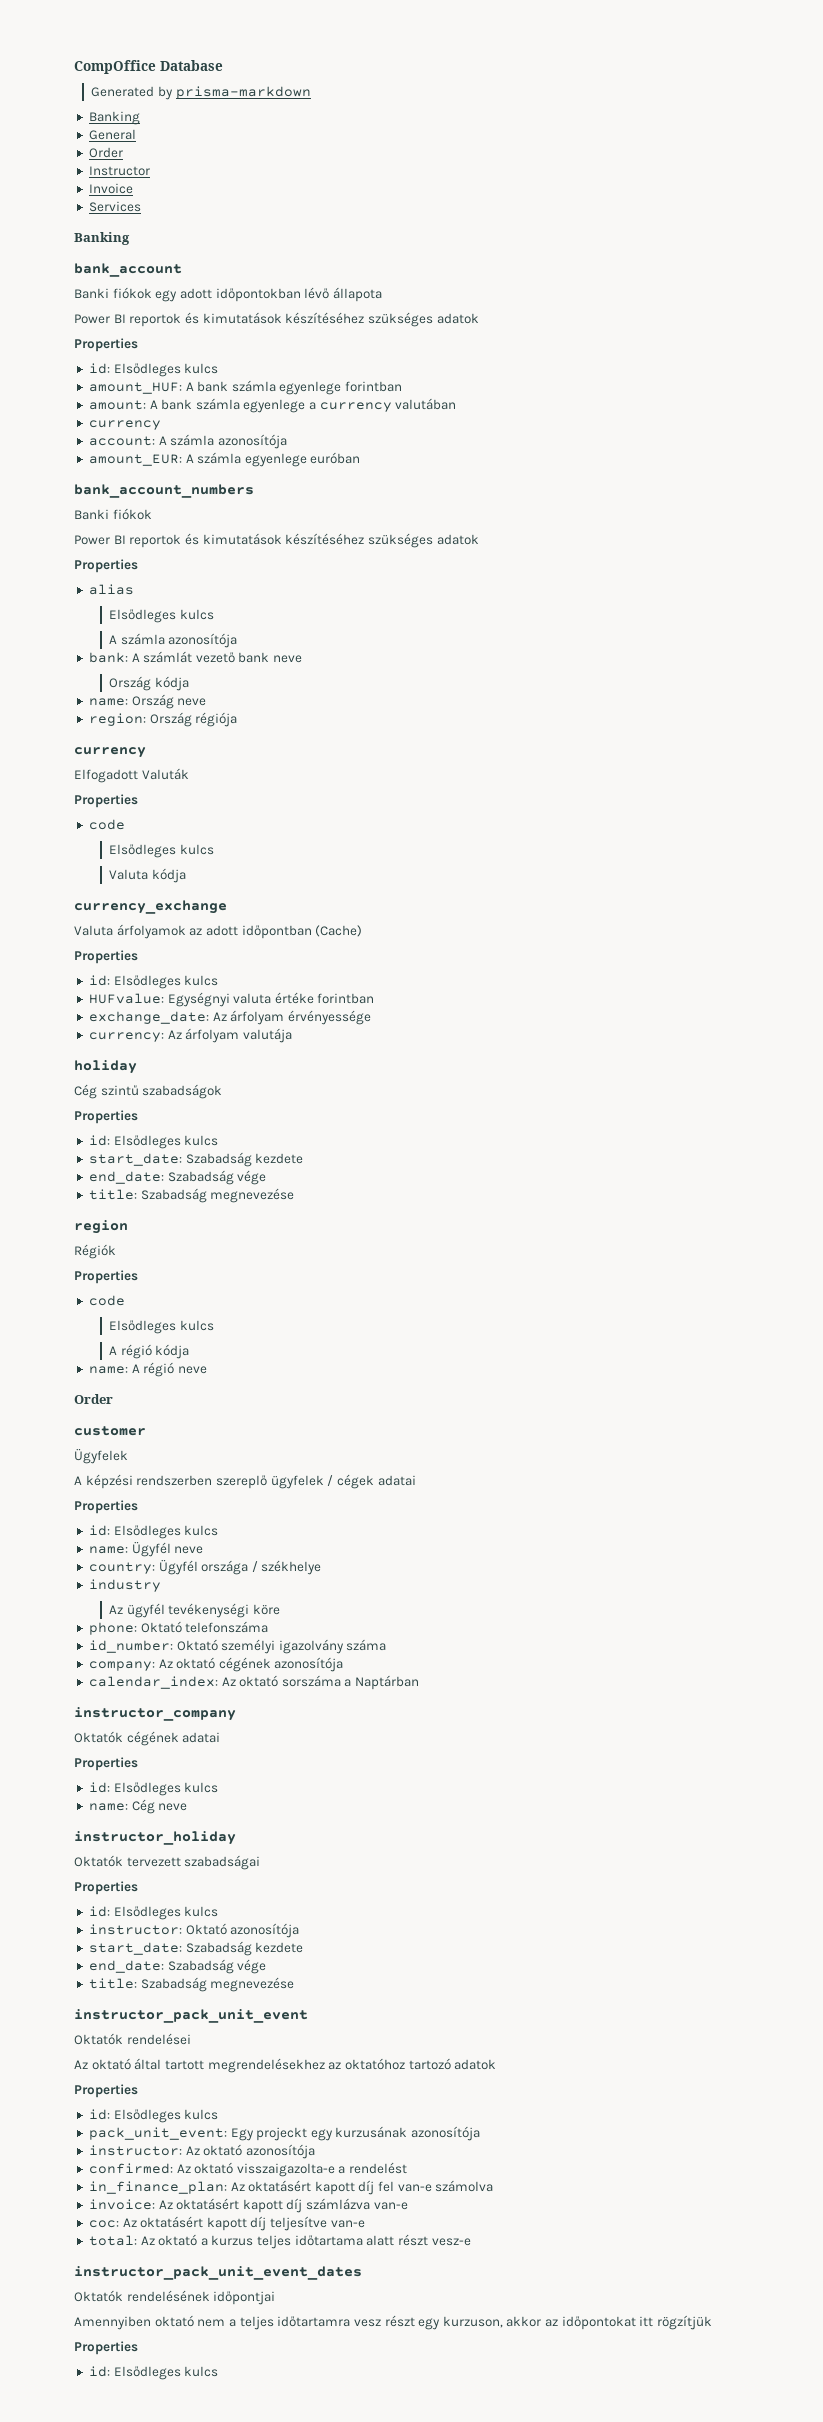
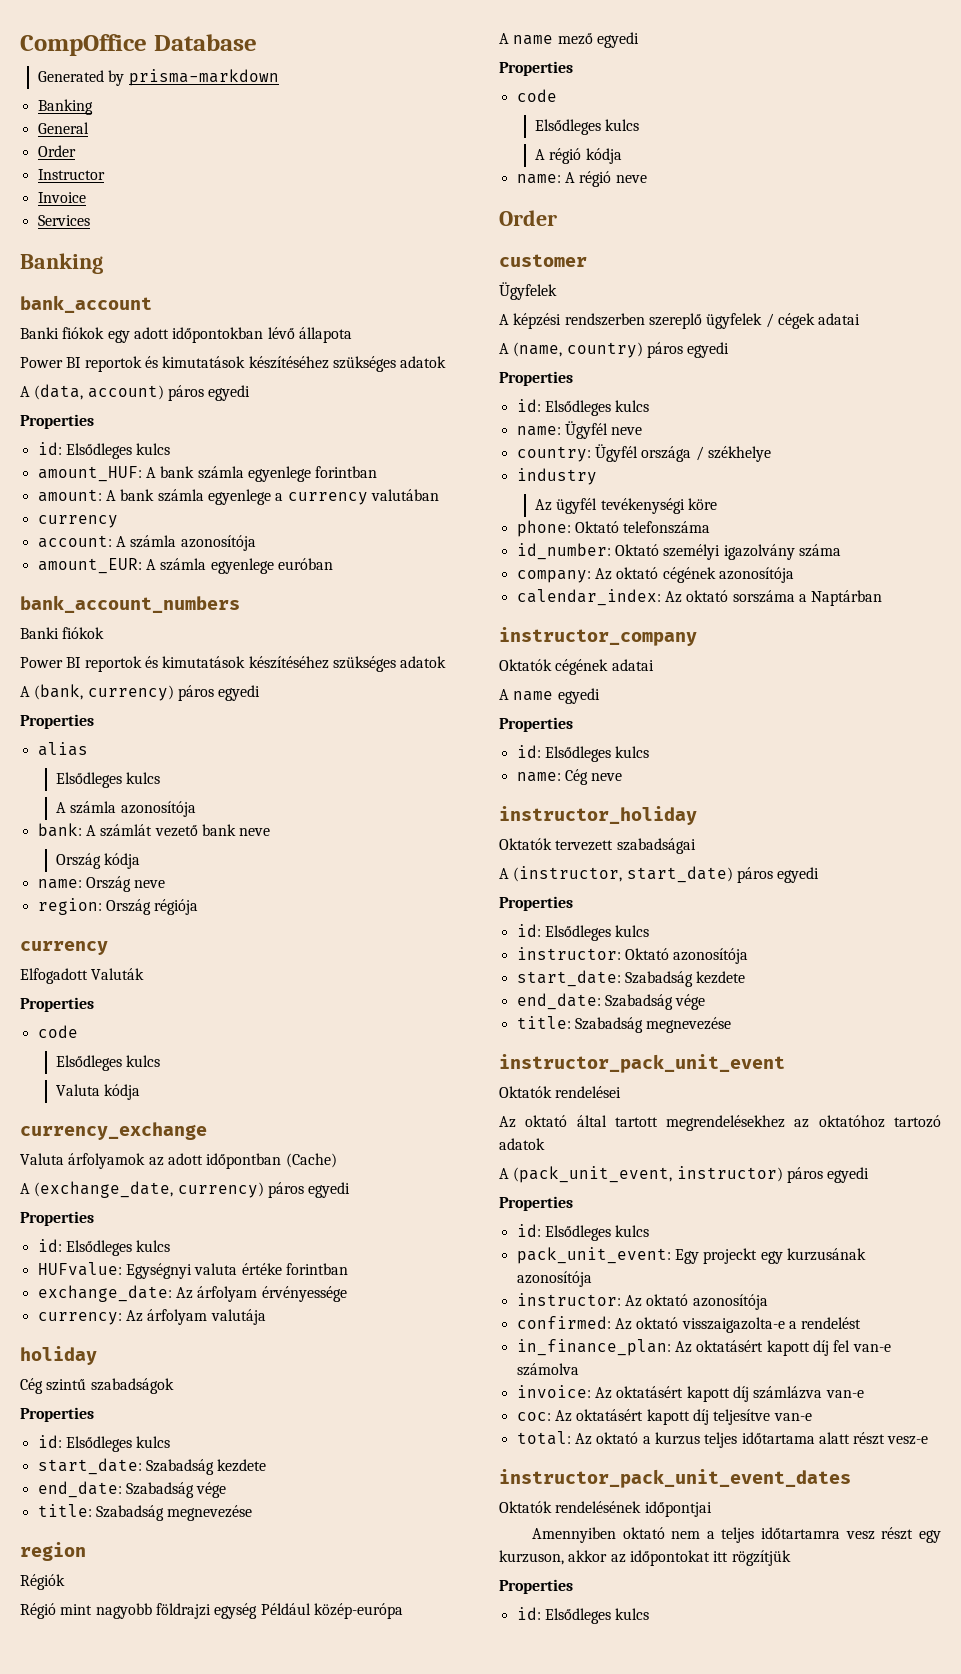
+ A (data, account) páros egyedi
+ A (bank, currency) páros egyedi
+ A (exchange_date, currency) páros egyedi
+ Régió mint nagyobb földrajzi egység Például közép-európa
+ A name mező egyedi
+ A (name, country) páros egyedi
+ A name egyedi
+ A (instructor, start_date) páros egyedi
+ A (pack_unit_event, instructor) páros egyedi

